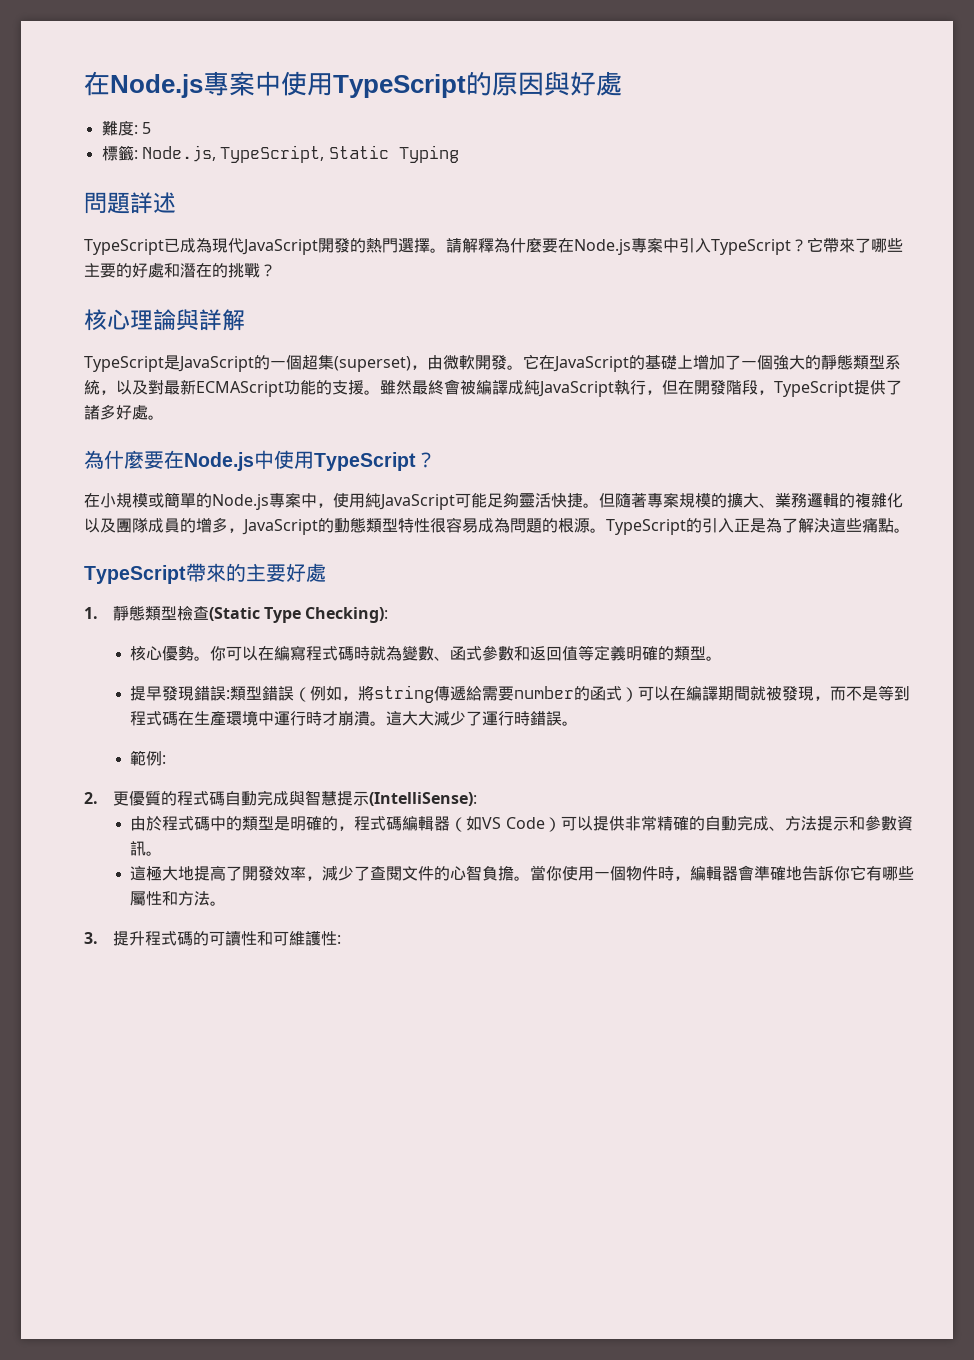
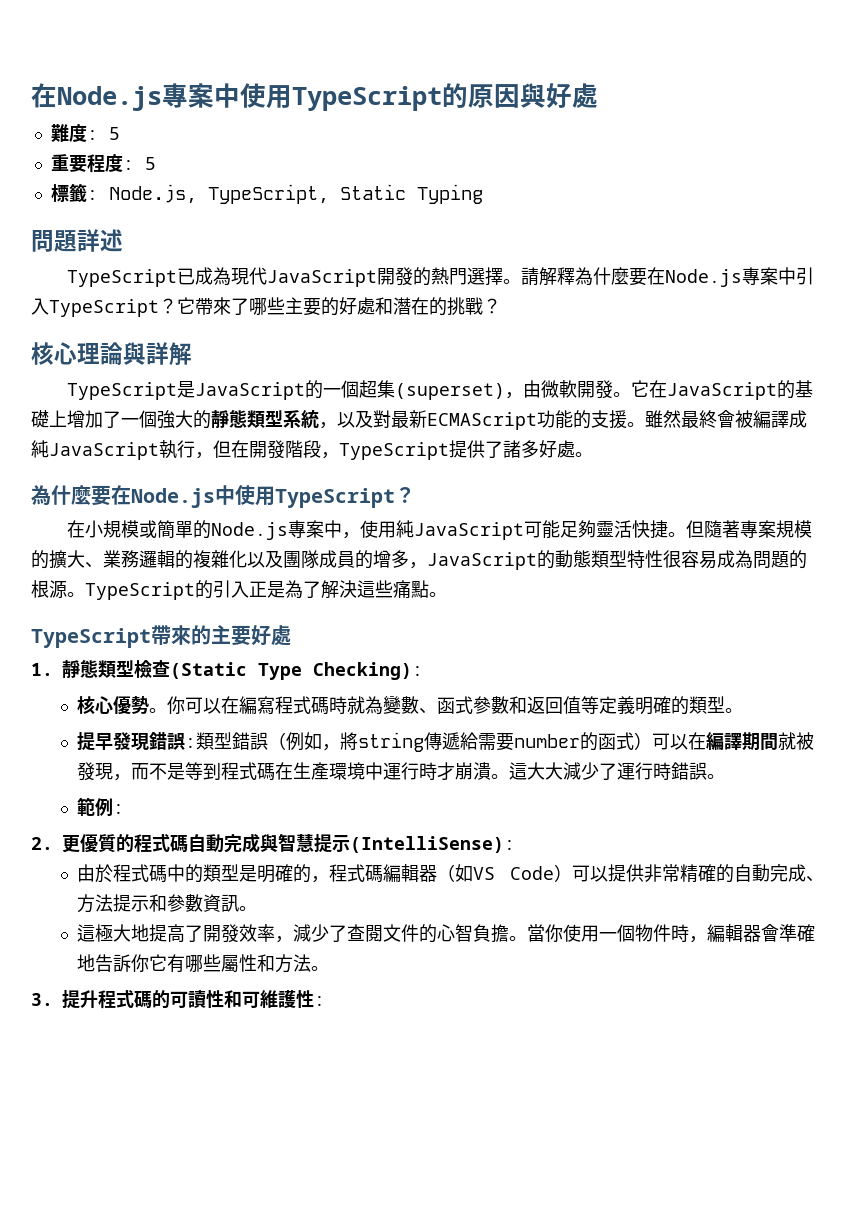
+ 重要程度: 5

